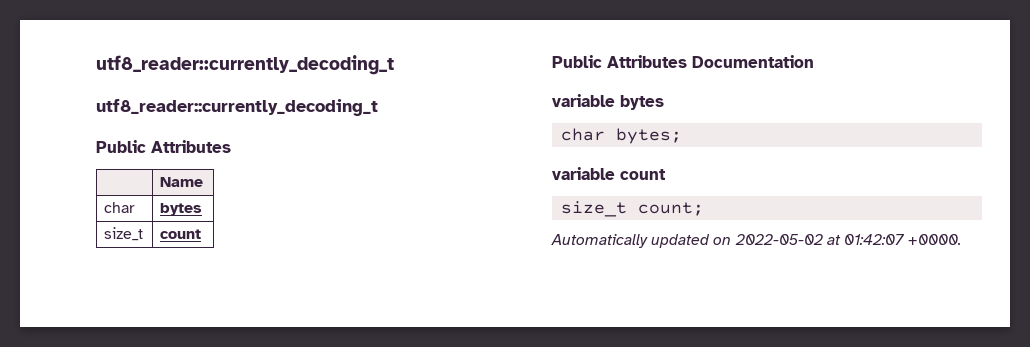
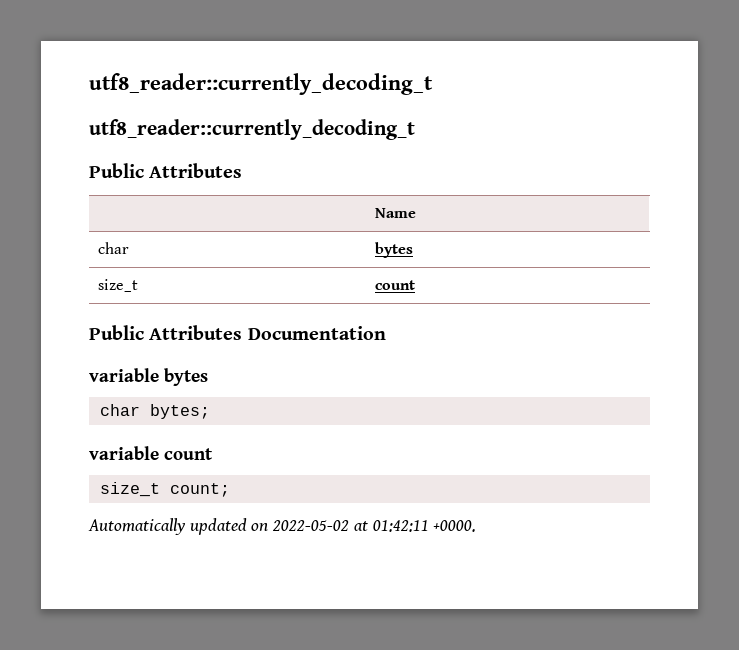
- Automatically updated on 2022-05-02 at 01:42:07 +0000.
+ Automatically updated on 2022-05-02 at 01:42:11 +0000.

